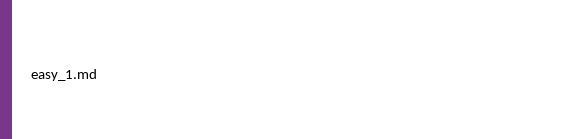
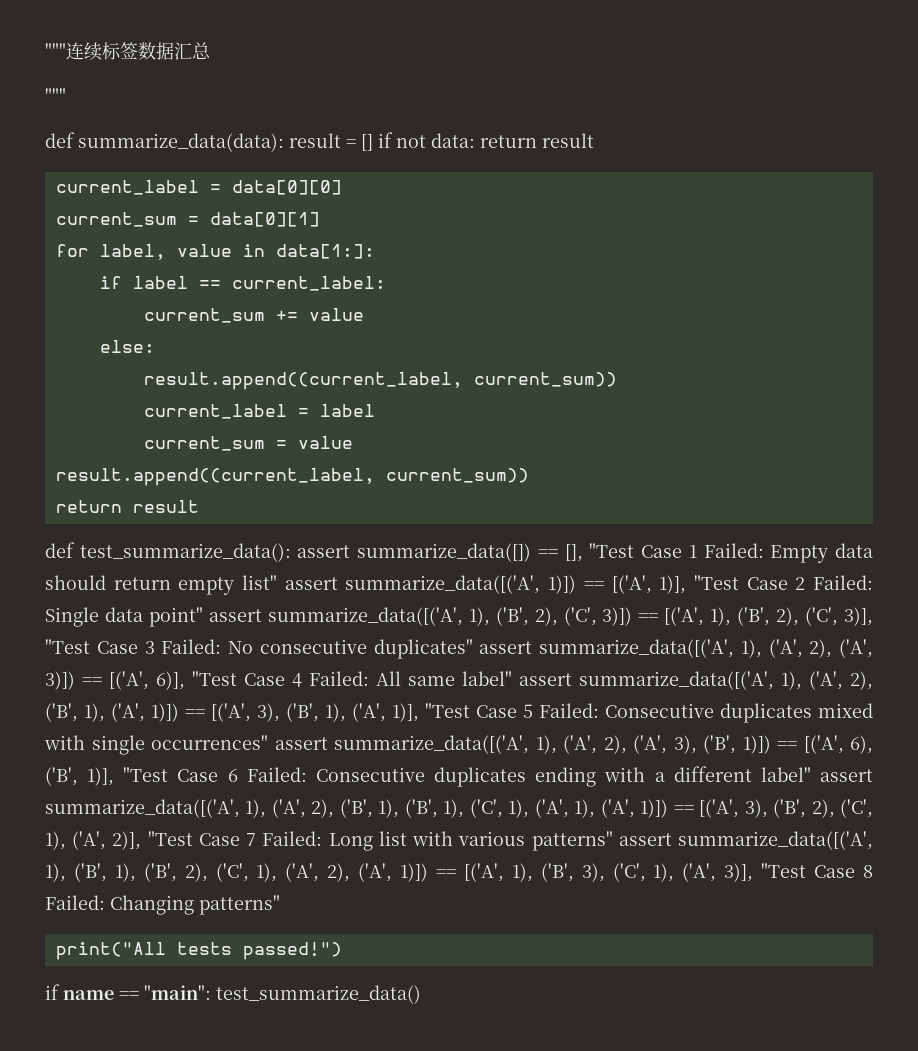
- easy_1.md
+ """连续标签数据汇总
+ """
+ def summarize_data(data): result = [] if not data: return result
+ current_label = data[0][0]
+ current_sum = data[0][1]
+ for label, value in data[1:]:
+ if label == current_label:
+ current_sum += value
+ else:
+ result.append((current_label, current_sum))
+ current_label = label
+ current_sum = value
+ result.append((current_label, current_sum))
+ return result
+ def test_summarize_data(): assert summarize_data([]) == [], "Test Case 1 Failed: Empty data should return empty list" assert summarize_data([('A', 1)]) == [('A', 1)], "Test Case 2 Failed: Single data point" assert summarize_data([('A', 1), ('B', 2), ('C', 3)]) == [('A', 1), ('B', 2), ('C', 3)], "Test Case 3 Failed: No consecutive duplicates" assert summarize_data([('A', 1), ('A', 2), ('A', 3)]) == [('A', 6)], "Test Case 4 Failed: All same label" assert summarize_data([('A', 1), ('A', 2), ('B', 1), ('A', 1)]) == [('A', 3), ('B', 1), ('A', 1)], "Test Case 5 Failed: Consecutive duplicates mixed with single occurrences" assert summarize_data([('A', 1), ('A', 2), ('A', 3), ('B', 1)]) == [('A', 6), ('B', 1)], "Test Case 6 Failed: Consecutive duplicates ending with a different label" assert summarize_data([('A', 1), ('A', 2), ('B', 1), ('B', 1), ('C', 1), ('A', 1), ('A', 1)]) == [('A', 3), ('B', 2), ('C', 1), ('A', 2)], "Test Case 7 Failed: Long list with various patterns" assert summarize_data([('A', 1), ('B', 1), ('B', 2), ('C', 1), ('A', 2), ('A', 1)]) == [('A', 1), ('B', 3), ('C', 1), ('A', 3)], "Test Case 8 Failed: Changing patterns"
+ print("All tests passed!")
+ if name == "main": test_summarize_data()

